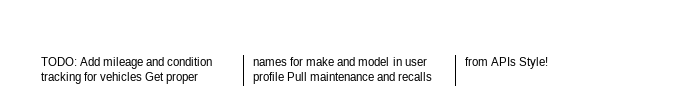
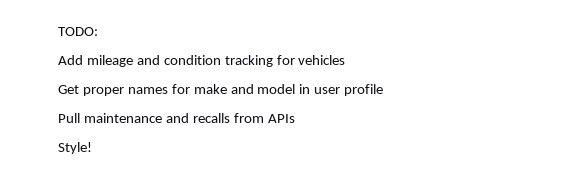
- TODO: Add mileage and condition tracking for vehicles Get proper names for make and model in user profile Pull maintenance and recalls from APIs Style!
+ TODO:
+ Add mileage and condition tracking for vehicles
+ Get proper names for make and model in user profile
+ Pull maintenance and recalls from APIs
+ Style!

